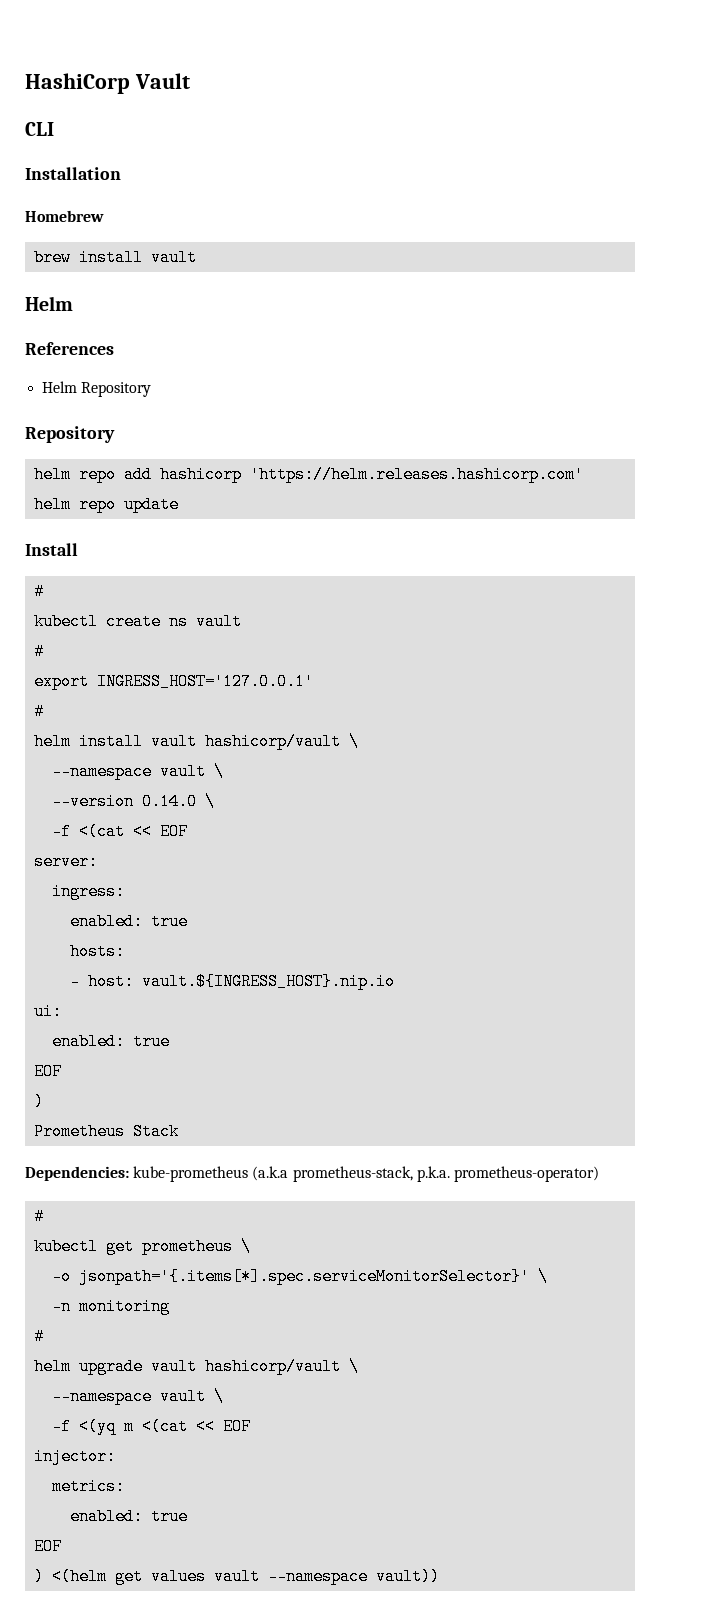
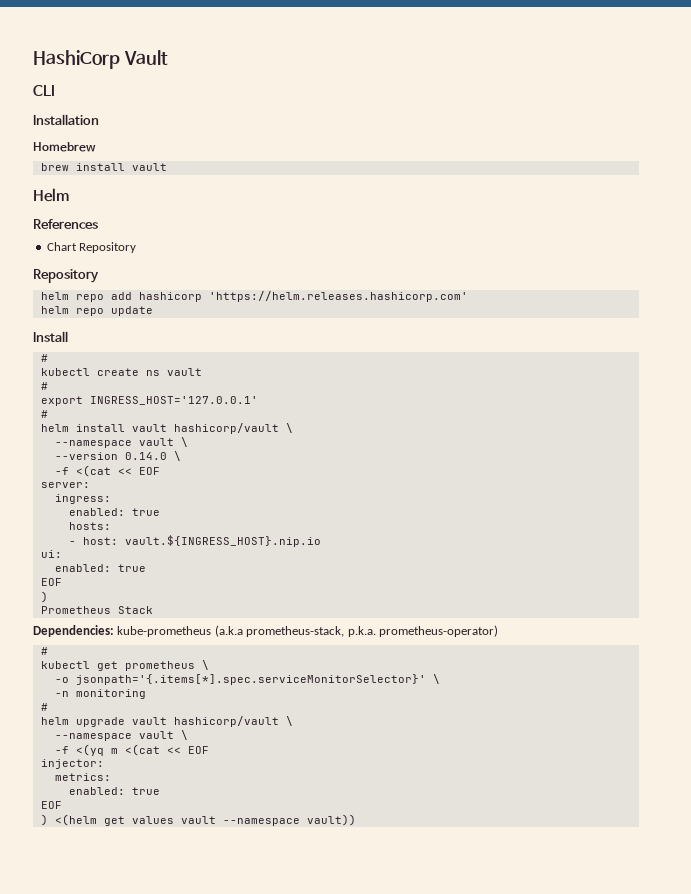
- Helm Repository
+ Chart Repository

